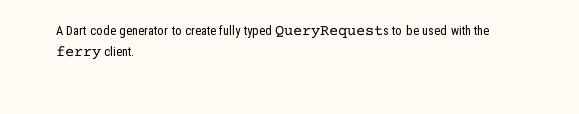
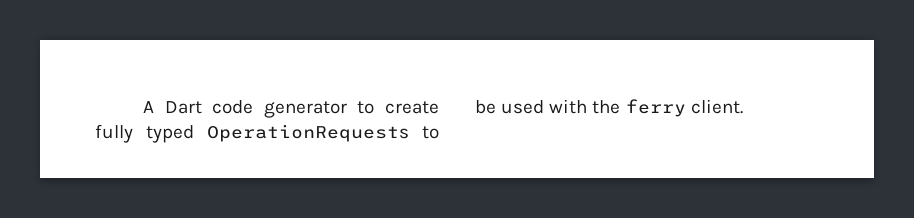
- A Dart code generator to create fully typed QueryRequests to be used with the ferry client.
+ A Dart code generator to create fully typed OperationRequests to be used with the ferry client.

